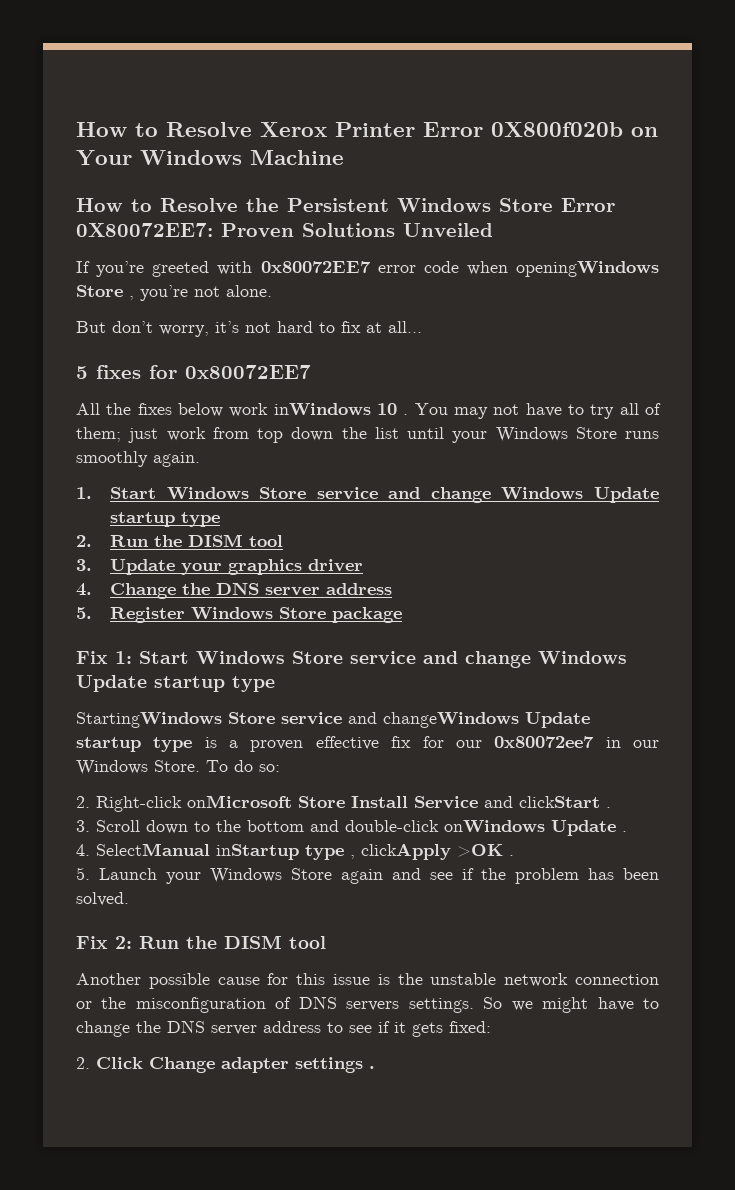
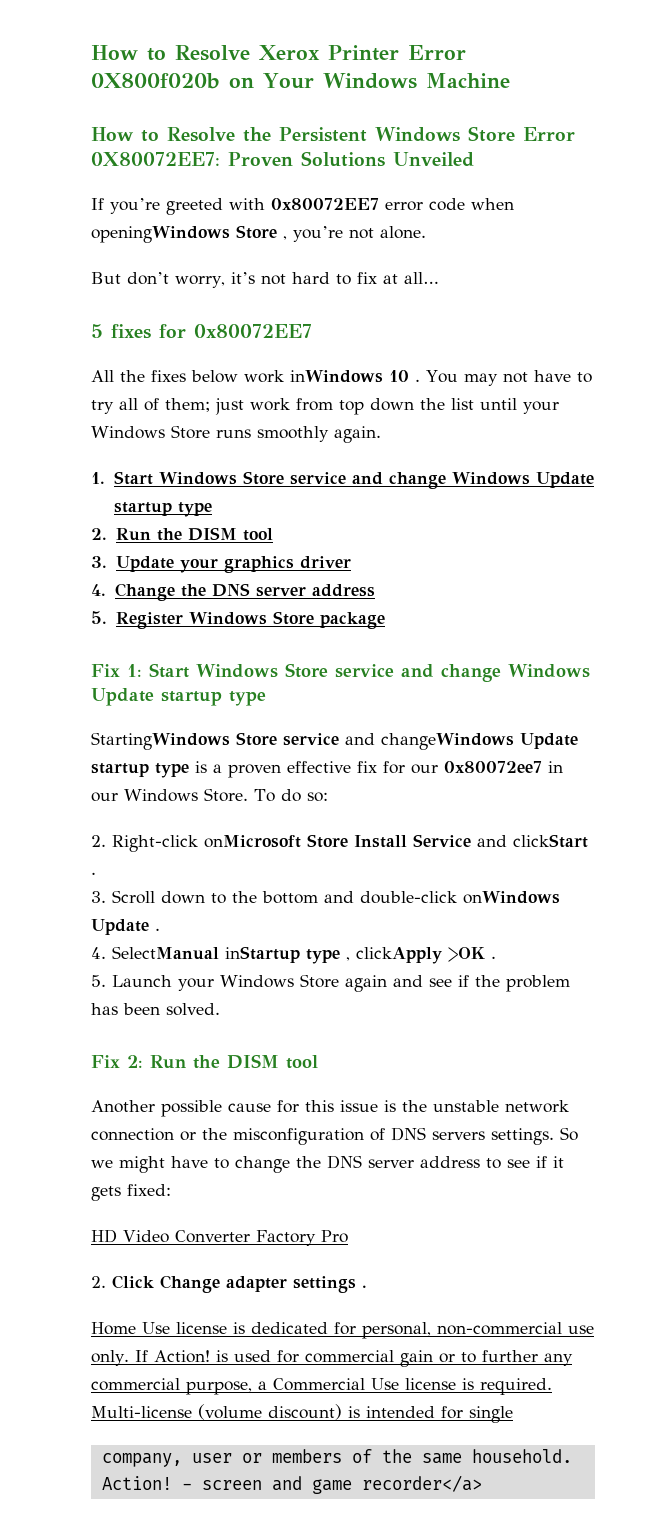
+ HD Video Converter Factory Pro
+ Home Use license is dedicated for personal, non-commercial use only. If Action! is used for commercial gain or to further any commercial purpose, a Commercial Use license is required. Multi-license (volume discount) is intended for single
+ company, user or members of the same household. Action! - screen and game recorder</a>

